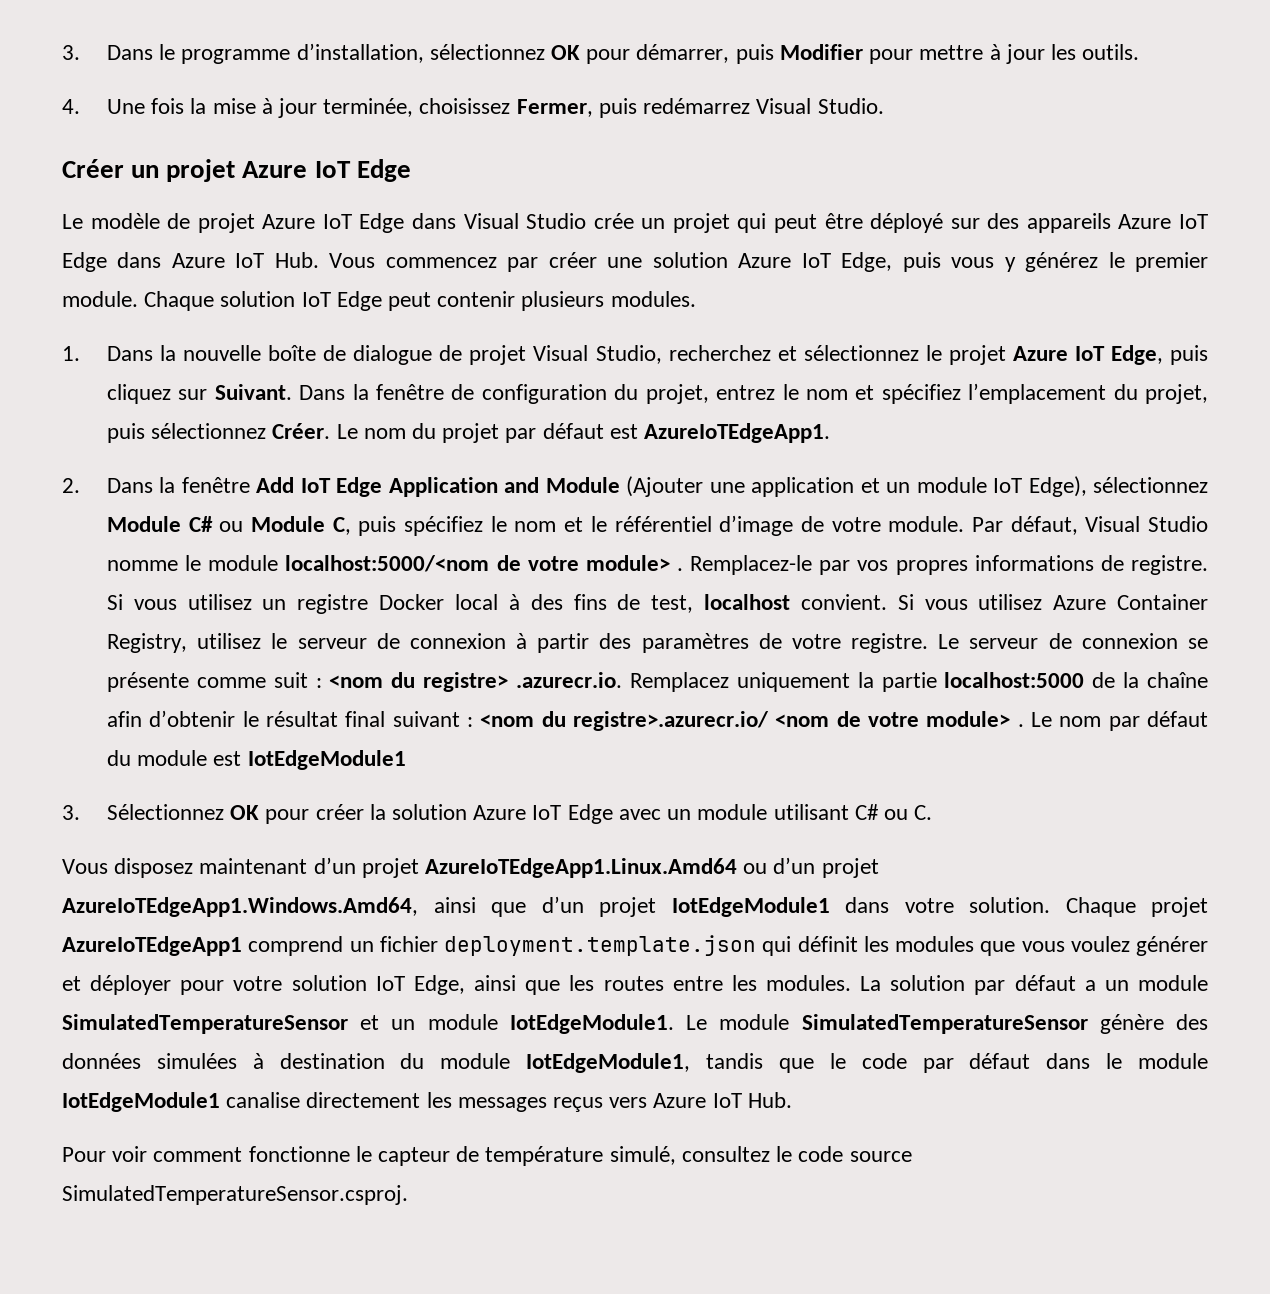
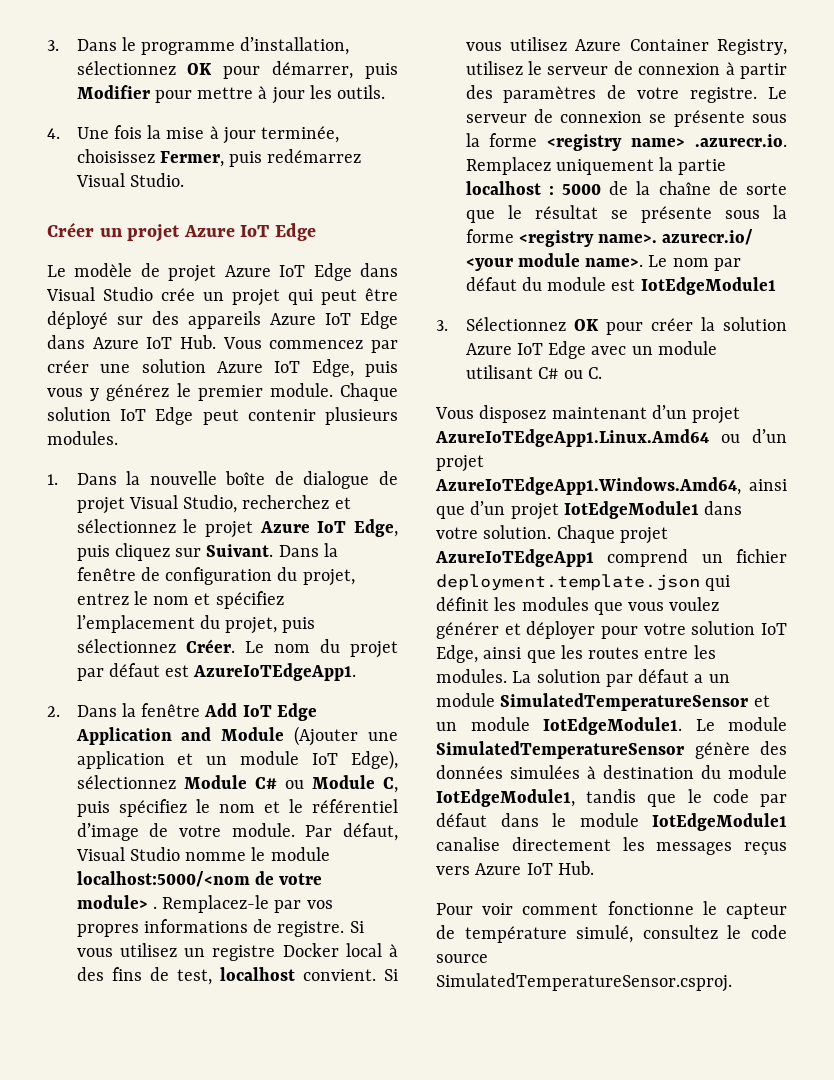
- Le serveur de connexion se présente comme suit : <nom du registre> .azurecr.io. Remplacez uniquement la partie localhost:5000 de la chaîne afin d’obtenir le résultat final suivant : <nom du registre>.azurecr.io/ <nom de votre module> .
+ Le serveur de connexion se présente sous la forme <registry name> .azurecr.io. Remplacez uniquement la partie localhost : 5000 de la chaîne de sorte que le résultat se présente sous la forme <registry name>. azurecr.io/ <your module name>.

